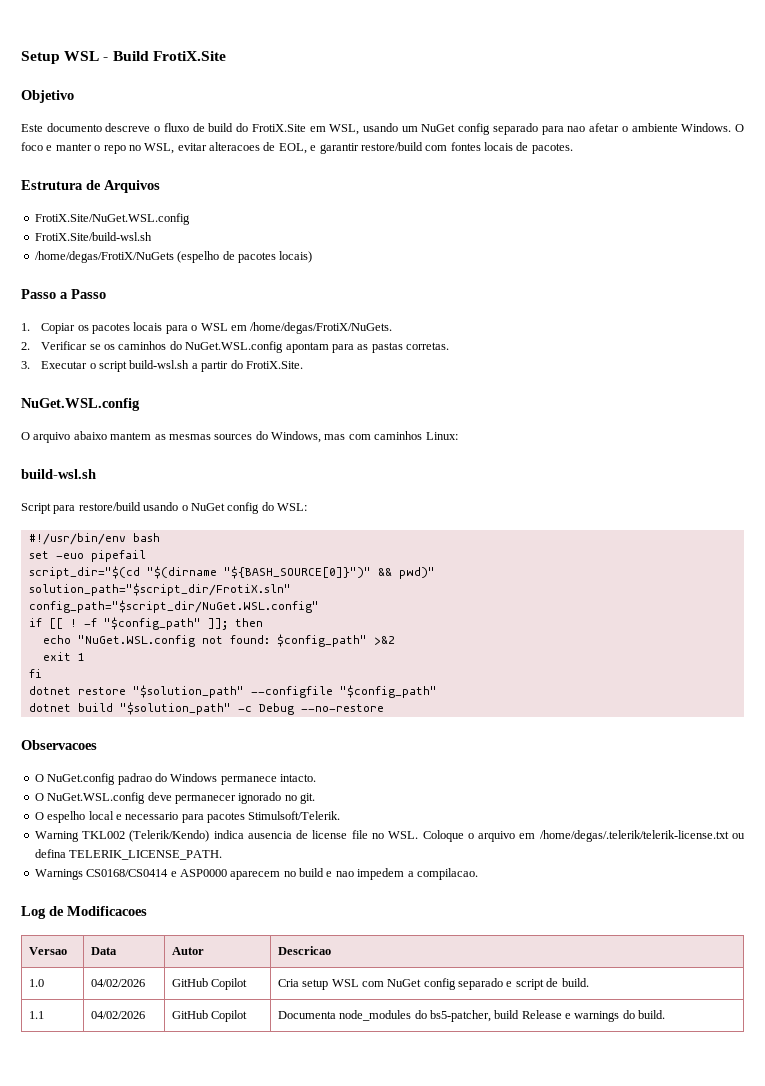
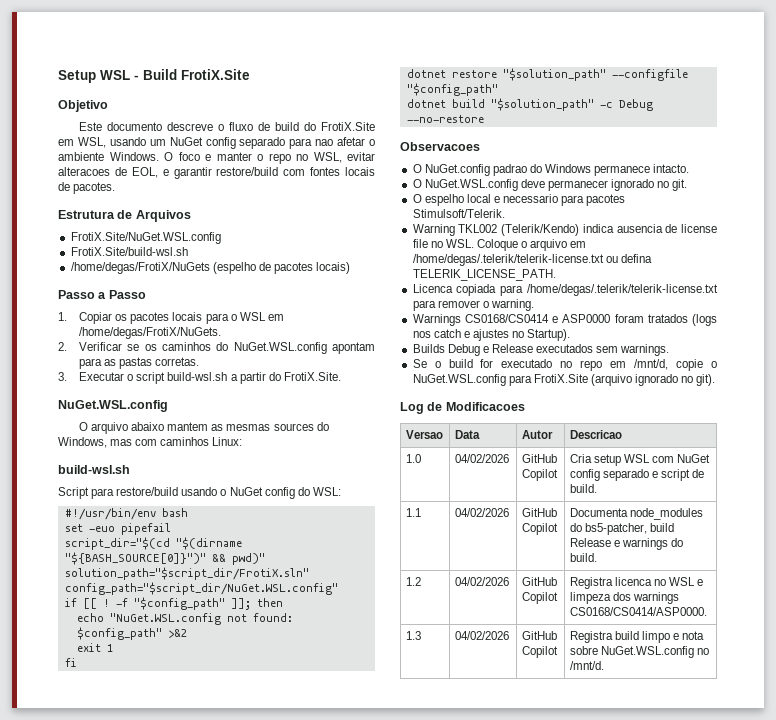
- Warnings CS0168/CS0414 e ASP0000 aparecem no build e nao impedem a compilacao.
+ Licenca copiada para /home/degas/.telerik/telerik-license.txt para remover o warning.
+ Warnings CS0168/CS0414 e ASP0000 foram tratados (logs nos catch e ajustes no Startup).
+ Builds Debug e Release executados sem warnings.
+ Se o build for executado no repo em /mnt/d, copie o NuGet.WSL.config para FrotiX.Site (arquivo ignorado no git).
+ 1.2 | 04/02/2026 | GitHub Copilot | Registra licenca no WSL e limpeza dos warnings CS0168/CS0414/ASP0000.
+ 1.3 | 04/02/2026 | GitHub Copilot | Registra build limpo e nota sobre NuGet.WSL.config no /mnt/d.

